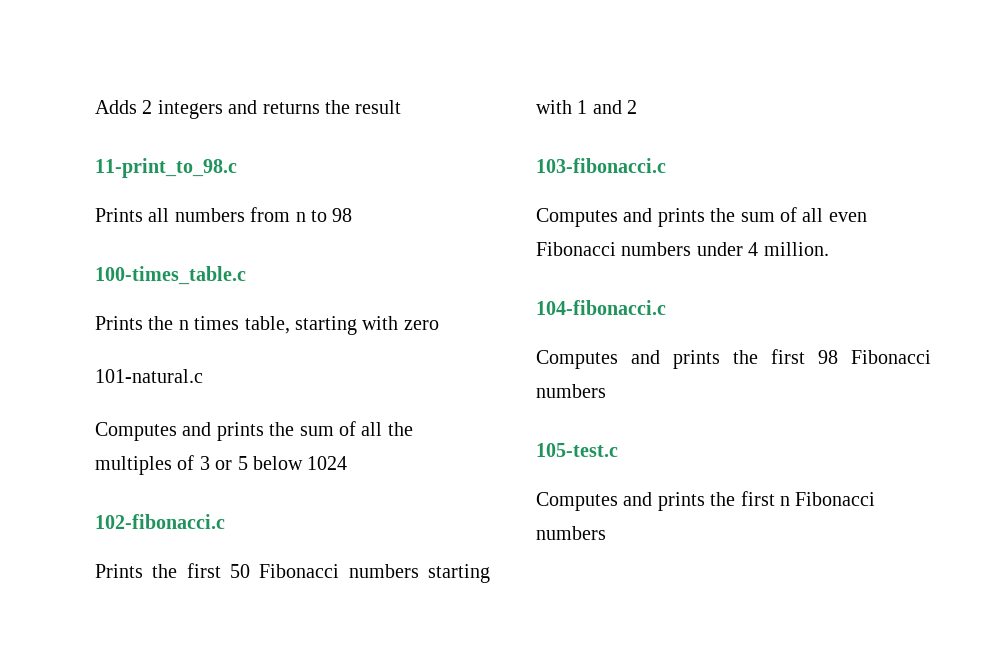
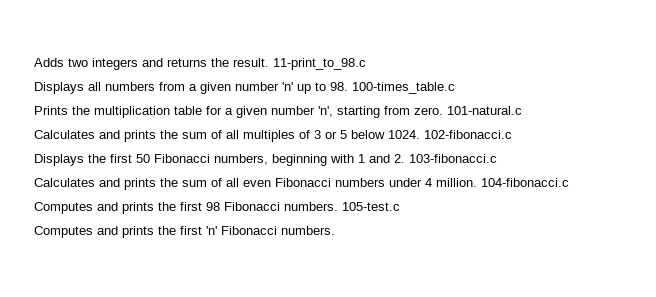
- Adds 2 integers and returns the result
- 11-print_to_98.c
+ Adds two integers and returns the result. 11-print_to_98.c
- Prints all numbers from n to 98
- 100-times_table.c
- Prints the n times table, starting with zero
- 101-natural.c
+ Displays all numbers from a given number 'n' up to 98. 100-times_table.c
+ Prints the multiplication table for a given number 'n', starting from zero. 101-natural.c
- Computes and prints the sum of all the multiples of 3 or 5 below 1024
- 102-fibonacci.c
+ Calculates and prints the sum of all multiples of 3 or 5 below 1024. 102-fibonacci.c
- Prints the first 50 Fibonacci numbers starting with 1 and 2
- 103-fibonacci.c
+ Displays the first 50 Fibonacci numbers, beginning with 1 and 2. 103-fibonacci.c
- Computes and prints the sum of all even Fibonacci numbers under 4 million.
- 104-fibonacci.c
+ Calculates and prints the sum of all even Fibonacci numbers under 4 million. 104-fibonacci.c
- Computes and prints the first 98 Fibonacci numbers
- 105-test.c
+ Computes and prints the first 98 Fibonacci numbers. 105-test.c
- Computes and prints the first n Fibonacci numbers
+ Computes and prints the first 'n' Fibonacci numbers.

